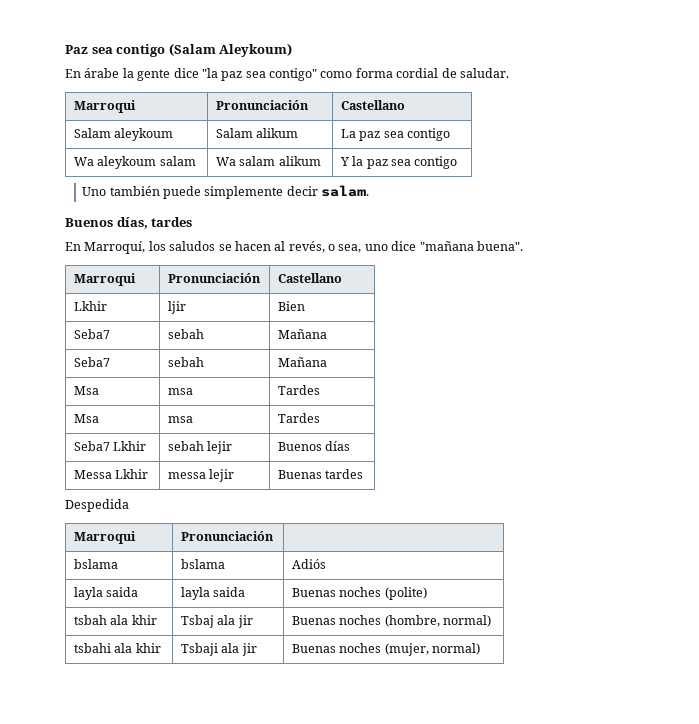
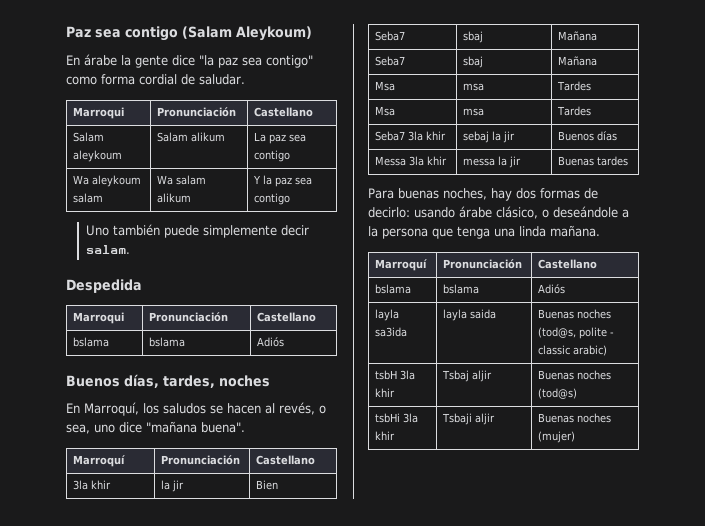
+ Despedida
+ Marroqui | Pronunciación | Castellano
+ bslama | bslama | Adiós
- Buenos días, tardes
+ Buenos días, tardes, noches
  En Marroquí, los saludos se hacen al revés, o sea, uno dice "mañana buena".
- Marroqui | Pronunciación | Castellano
- Lkhir | ljir | Bien
- Seba7 | sebah | Mañana
- Seba7 | sebah | Mañana
+ Marroquí | Pronunciación | Castellano
+ 3la khir | la jir | Bien
+ Seba7 | sbaj | Mañana
+ Seba7 | sbaj | Mañana
- Seba7 Lkhir | sebah lejir | Buenos días
+ Seba7 3la khir | sebaj la jir | Buenos días
- Messa Lkhir | messa lejir | Buenas tardes
+ Messa 3la khir | messa la jir | Buenas tardes
- Despedida
- Marroqui | Pronunciación |
+ Para buenas noches, hay dos formas de decirlo: usando árabe clásico, o deseándole a la persona que tenga una linda mañana.
+ Marroquí | Pronunciación | Castellano
- layla saida | layla saida | Buenas noches (polite)
- tsbah ala khir | Tsbaj ala jir | Buenas noches (hombre, normal)
- tsbahi ala khir | Tsbaji ala jir | Buenas noches (mujer, normal)
+ layla sa3ida | layla saida | Buenas noches (tod@s, polite - classic arabic)
+ tsbH 3la khir | Tsbaj aljir | Buenas noches (tod@s)
+ tsbHi 3la khir | Tsbaji aljir | Buenas noches (mujer)

